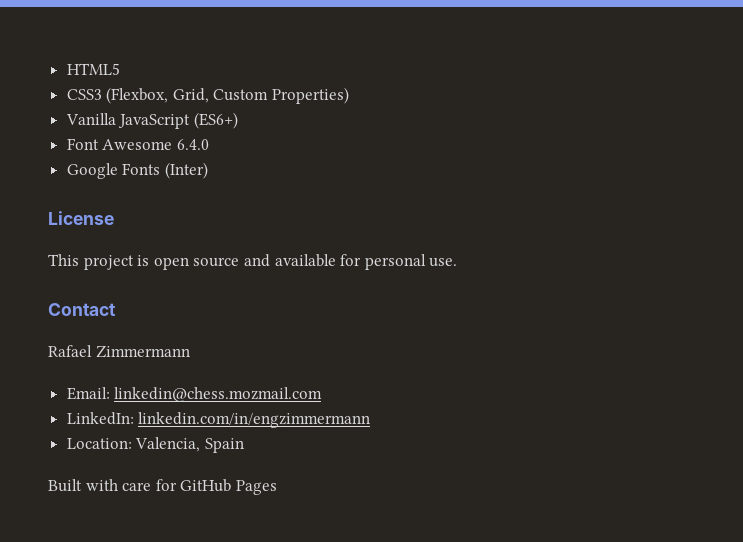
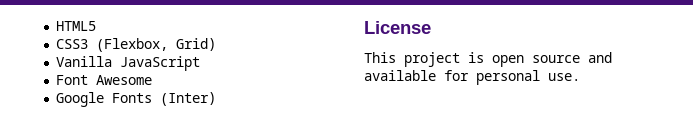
- CSS3 (Flexbox, Grid, Custom Properties)
+ CSS3 (Flexbox, Grid)
- Vanilla JavaScript (ES6+)
+ Vanilla JavaScript
- Font Awesome 6.4.0
+ Font Awesome
- Contact
- Rafael Zimmermann
- Email: linkedin@chess.mozmail.com
- LinkedIn: linkedin.com/in/engzimmermann
- Location: Valencia, Spain
- Built with care for GitHub Pages

